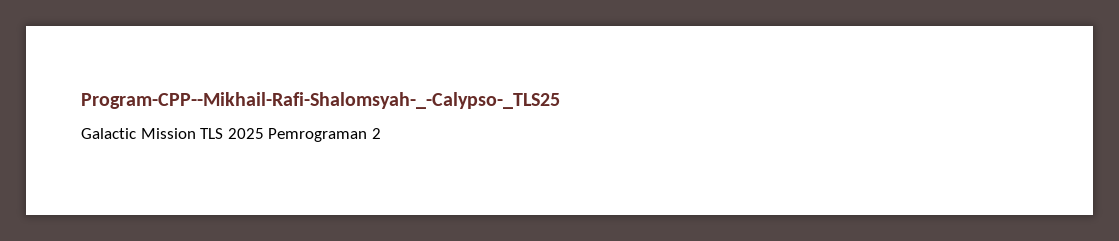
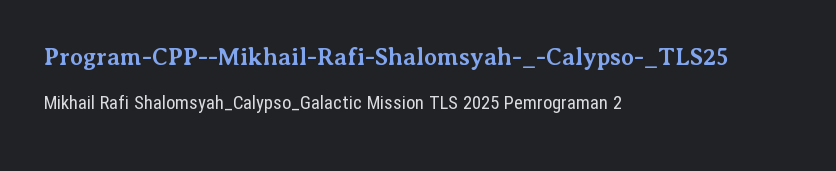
- Galactic Mission TLS 2025 Pemrograman 2
+ Mikhail Rafi Shalomsyah_Calypso_Galactic Mission TLS 2025 Pemrograman 2

